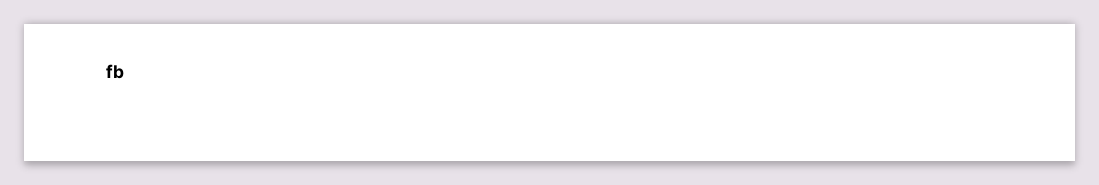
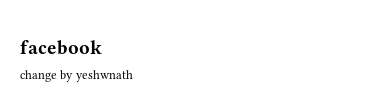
- fb
+ facebook
+ change by yeshwnath

